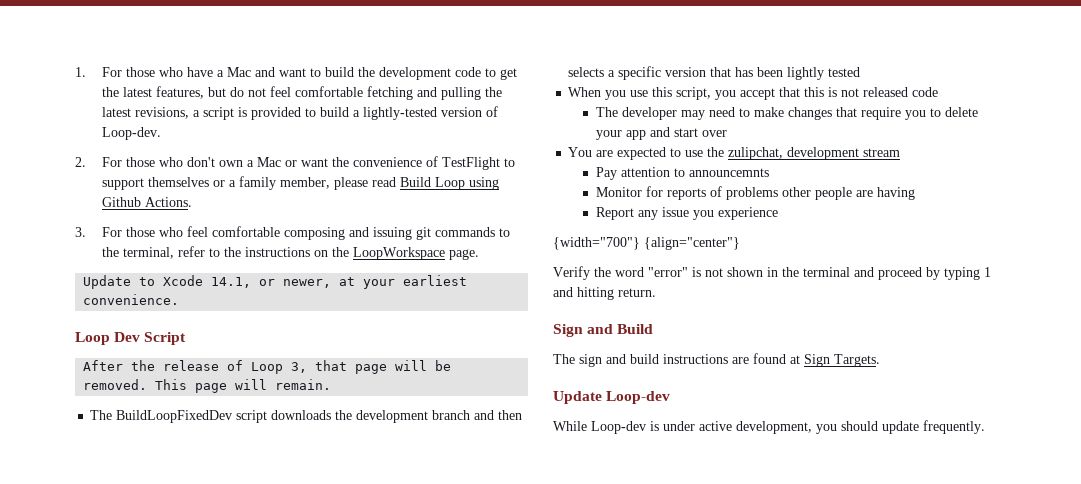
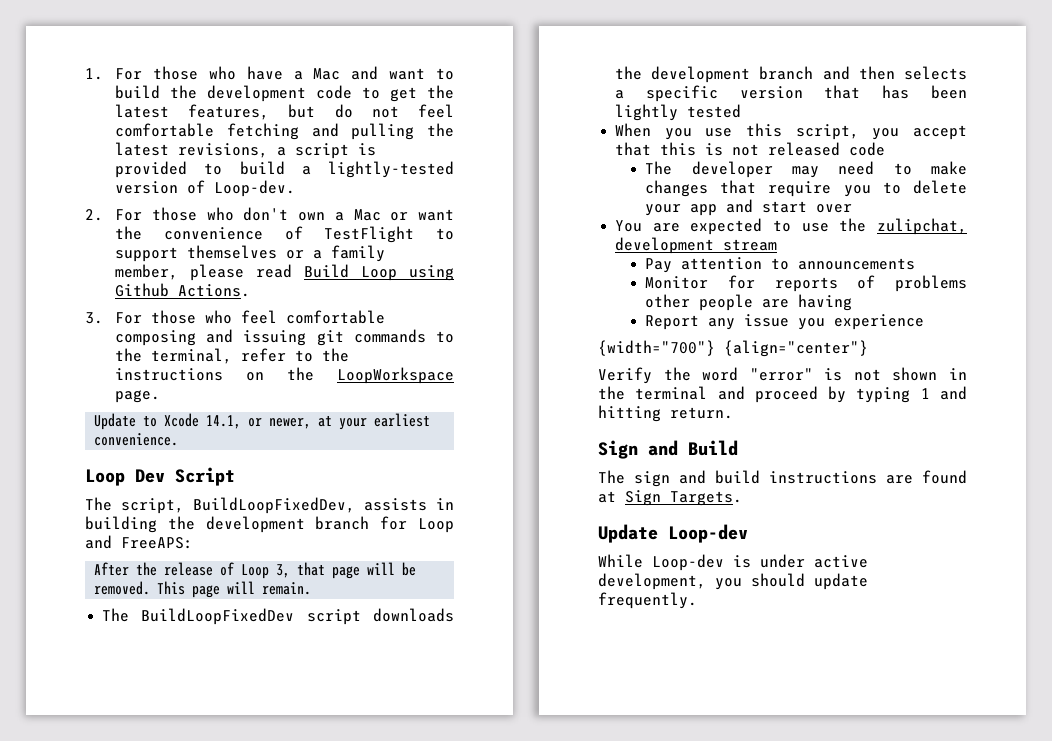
+ The script, BuildLoopFixedDev, assists in building the development branch for Loop and FreeAPS:
- Pay attention to announcemnts
+ Pay attention to announcements

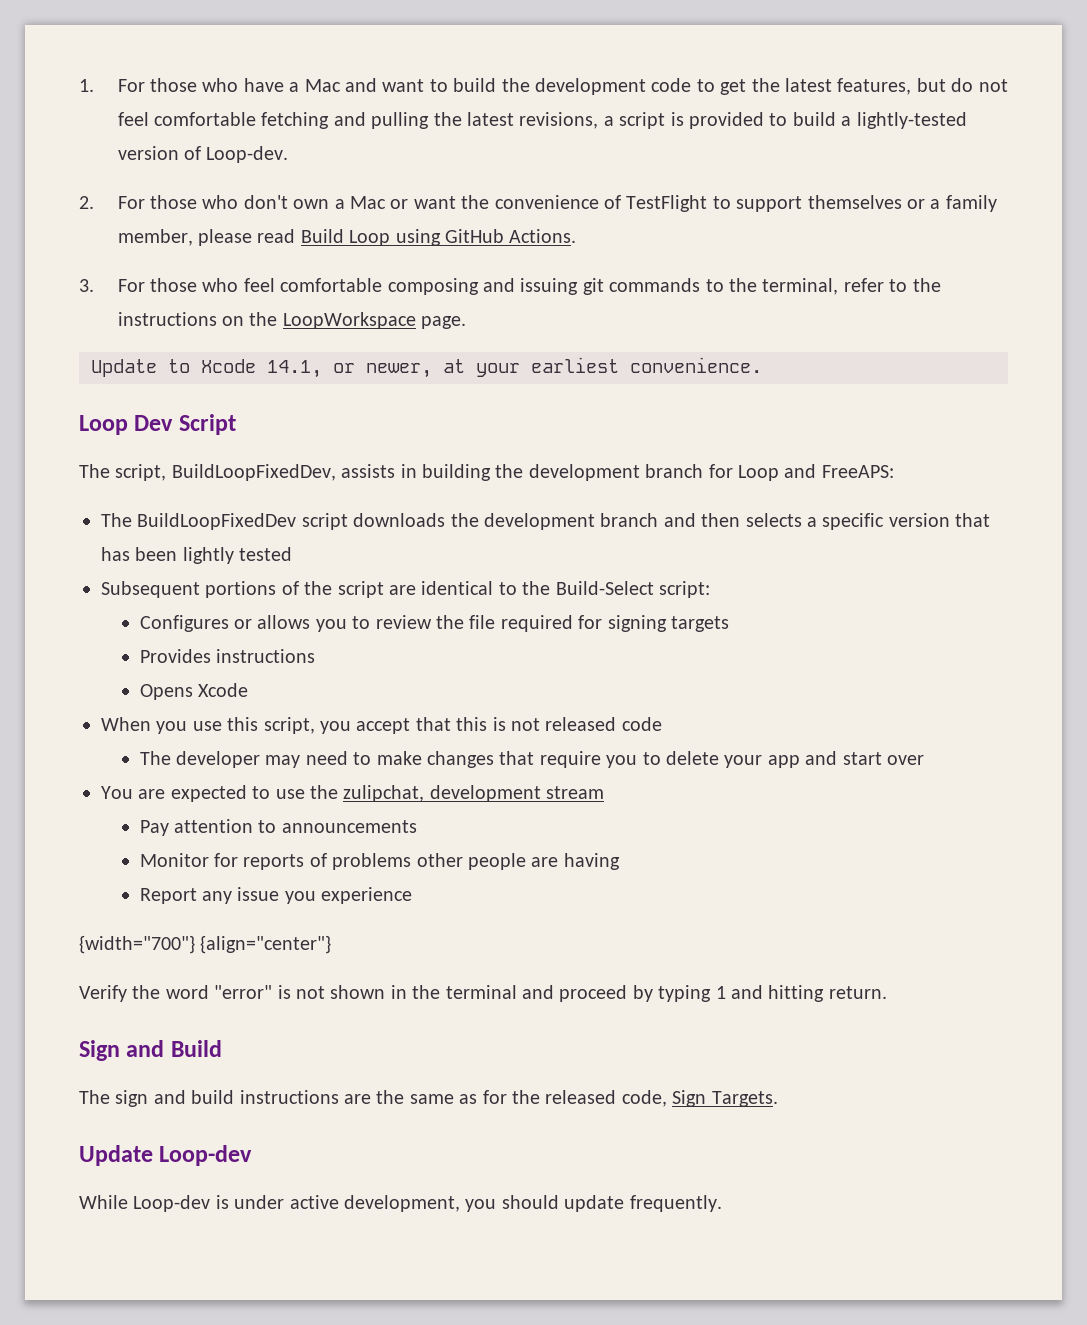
- 2. For those who don't own a Mac or want the convenience of TestFlight to support themselves or a family member, please read Build Loop using Github Actions.
+ 2. For those who don't own a Mac or want the convenience of TestFlight to support themselves or a family member, please read Build Loop using GitHub Actions.
- After the release of Loop 3, that page will be removed. This page will remain.
+ Subsequent portions of the script are identical to the Build-Select script:
+ Configures or allows you to review the file required for signing targets
+ Provides instructions
+ Opens Xcode
- The sign and build instructions are found at Sign Targets.
+ The sign and build instructions are the same as for the released code, Sign Targets.

